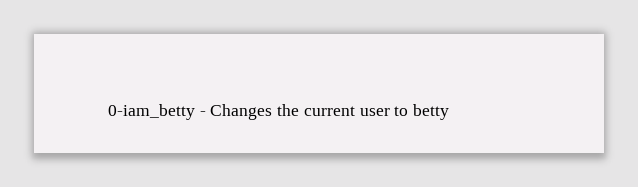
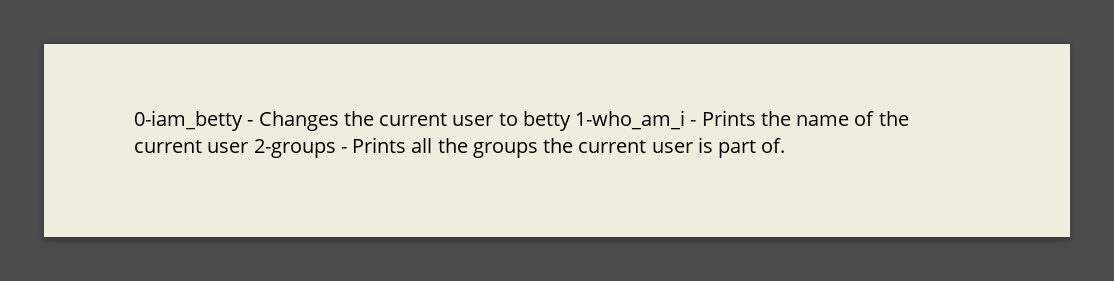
- 0-iam_betty - Changes the current user to betty
+ 0-iam_betty - Changes the current user to betty 1-who_am_i - Prints the name of the current user 2-groups - Prints all the groups the current user is part of.

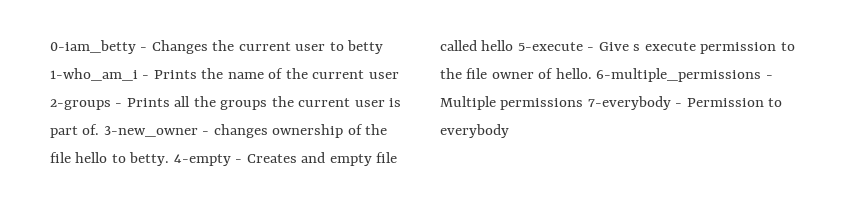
+ 3-new_owner - changes ownership of the file hello to betty. 4-empty - Creates and empty file called hello 5-execute - Give s execute permission to the file owner of hello. 6-multiple_permissions - Multiple permissions 7-everybody - Permission to everybody

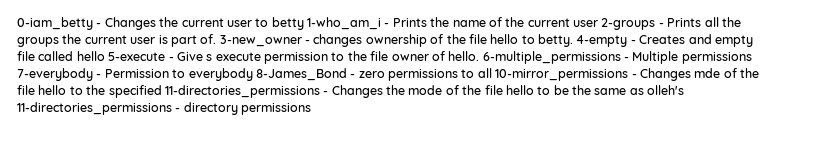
- 6-multiple_permissions - Multiple permissions 7-everybody - Permission to everybody
+ 6-multiple_permissions - Multiple permissions 7-everybody - Permission to everybody 8-James_Bond - zero permissions to all 10-mirror_permissions - Changes mde of the file hello to the specified 11-directories_permissions - Changes the mode of the file hello to be the same as olleh's 11-directories_permissions - directory permissions

